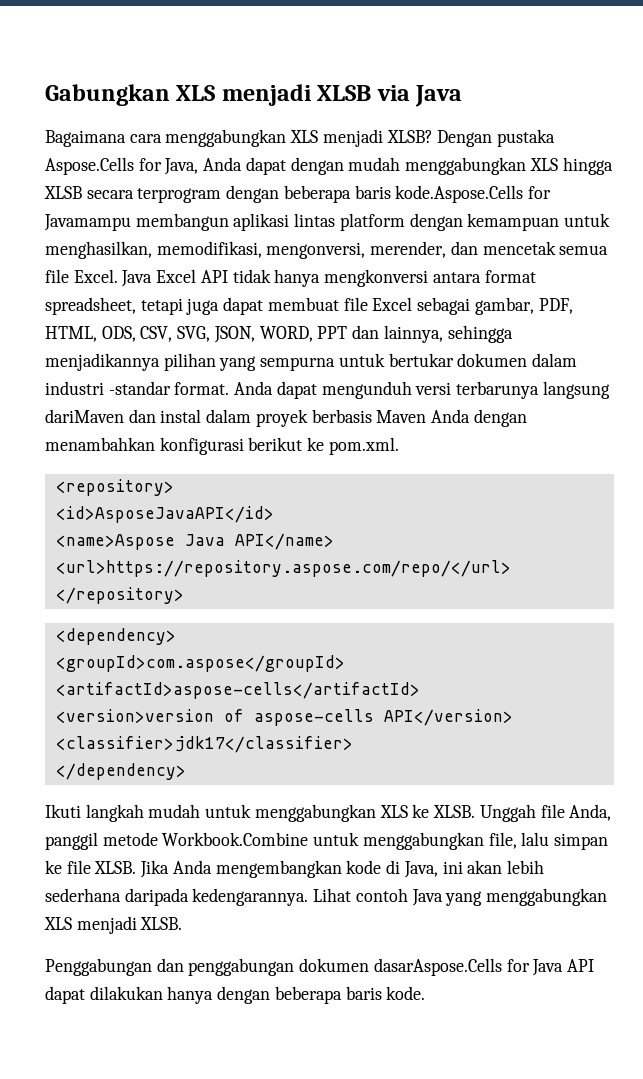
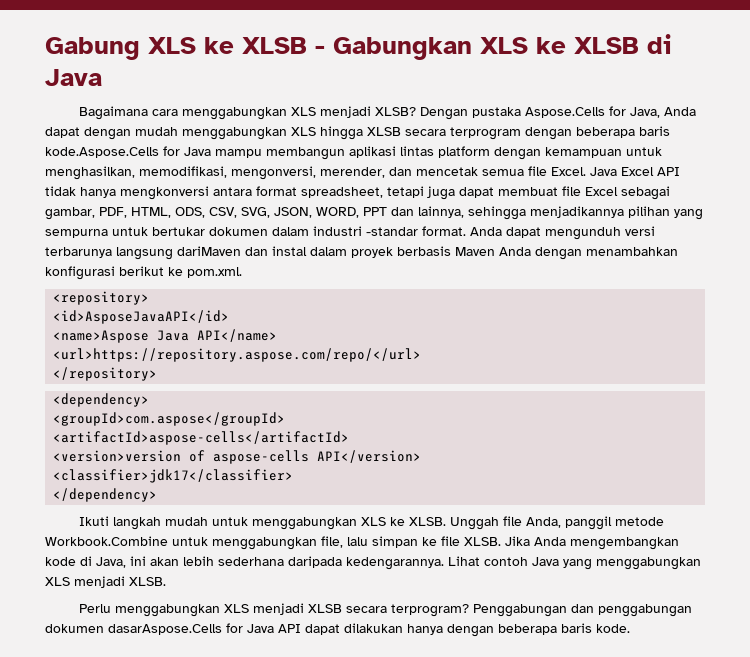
- Gabungkan XLS menjadi XLSB via Java
+ Gabung XLS ke XLSB - Gabungkan XLS ke XLSB di Java
- Dengan pustaka Aspose.Cells for Java, Anda dapat dengan mudah menggabungkan XLS hingga XLSB secara terprogram dengan beberapa baris kode.Aspose.Cells for Javamampu membangun aplikasi lintas platform dengan kemampuan untuk menghasilkan, memodifikasi, mengonversi, merender, dan mencetak semua file Excel.
+ Dengan pustaka Aspose.Cells for Java, Anda dapat dengan mudah menggabungkan XLS hingga XLSB secara terprogram dengan beberapa baris kode.Aspose.Cells for Java mampu membangun aplikasi lintas platform dengan kemampuan untuk menghasilkan, memodifikasi, mengonversi, merender, dan mencetak semua file Excel.
+ Perlu menggabungkan XLS menjadi XLSB secara terprogram?

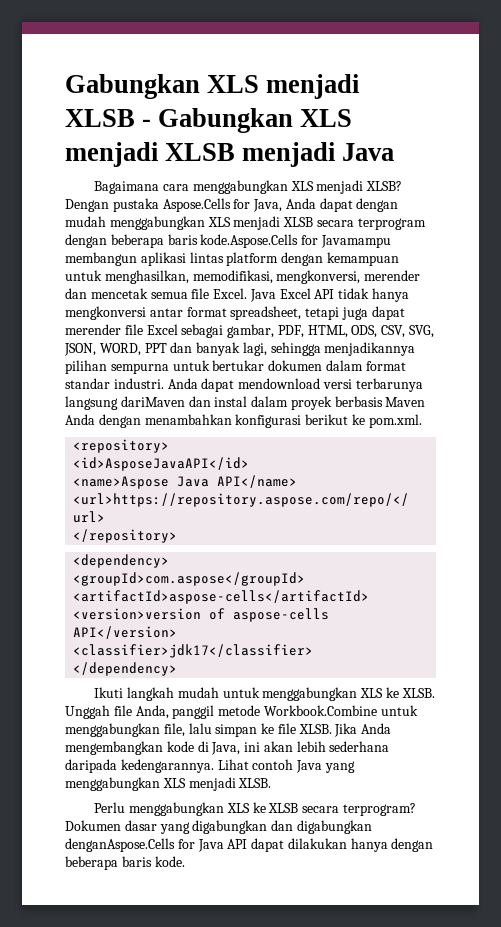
- Gabung XLS ke XLSB - Gabungkan XLS ke XLSB di Java
+ Gabungkan XLS menjadi XLSB - Gabungkan XLS menjadi XLSB menjadi Java
- Dengan pustaka Aspose.Cells for Java, Anda dapat dengan mudah menggabungkan XLS hingga XLSB secara terprogram dengan beberapa baris kode.Aspose.Cells for Java mampu membangun aplikasi lintas platform dengan kemampuan untuk menghasilkan, memodifikasi, mengonversi, merender, dan mencetak semua file Excel.
+ Dengan pustaka Aspose.Cells for Java, Anda dapat dengan mudah menggabungkan XLS menjadi XLSB secara terprogram dengan beberapa baris kode.Aspose.Cells for Javamampu membangun aplikasi lintas platform dengan kemampuan untuk menghasilkan, memodifikasi, mengkonversi, merender dan mencetak semua file Excel.
- Java Excel API tidak hanya mengkonversi antara format spreadsheet, tetapi juga dapat membuat file Excel sebagai gambar, PDF, HTML, ODS, CSV, SVG, JSON, WORD, PPT dan lainnya, sehingga menjadikannya pilihan yang sempurna untuk bertukar dokumen dalam industri -standar format. Anda dapat mengunduh versi terbarunya langsung dariMaven dan instal dalam proyek berbasis Maven Anda dengan menambahkan konfigurasi berikut ke pom.xml.
+ Java Excel API tidak hanya mengkonversi antar format spreadsheet, tetapi juga dapat merender file Excel sebagai gambar, PDF, HTML, ODS, CSV, SVG, JSON, WORD, PPT dan banyak lagi, sehingga menjadikannya pilihan sempurna untuk bertukar dokumen dalam format standar industri. Anda dapat mendownload versi terbarunya langsung dariMaven dan instal dalam proyek berbasis Maven Anda dengan menambahkan konfigurasi berikut ke pom.xml.
- Perlu menggabungkan XLS menjadi XLSB secara terprogram?
+ Perlu menggabungkan XLS ke XLSB secara terprogram?
- Penggabungan dan penggabungan dokumen dasarAspose.Cells for Java API dapat dilakukan hanya dengan beberapa baris kode.
+ Dokumen dasar yang digabungkan dan digabungkan denganAspose.Cells for Java API dapat dilakukan hanya dengan beberapa baris kode.

